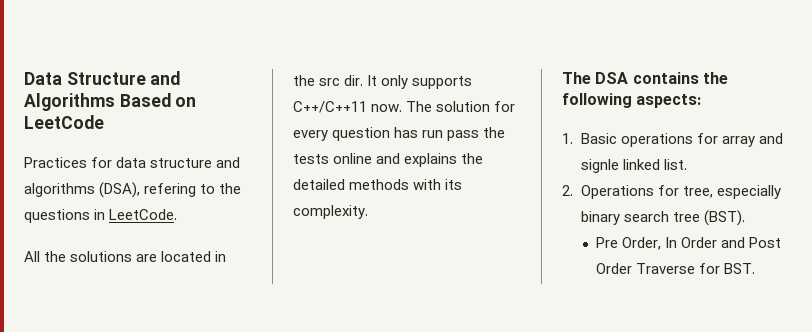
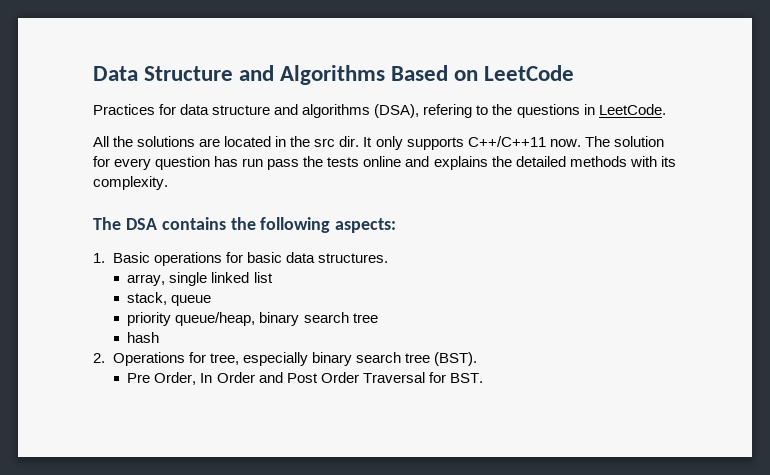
- 1. Basic operations for array and signle linked list.
+ 1. Basic operations for basic data structures.
+ array, single linked list
+ stack, queue
+ priority queue/heap, binary search tree
+ hash
- Pre Order, In Order and Post Order Traverse for BST.
+ Pre Order, In Order and Post Order Traversal for BST.

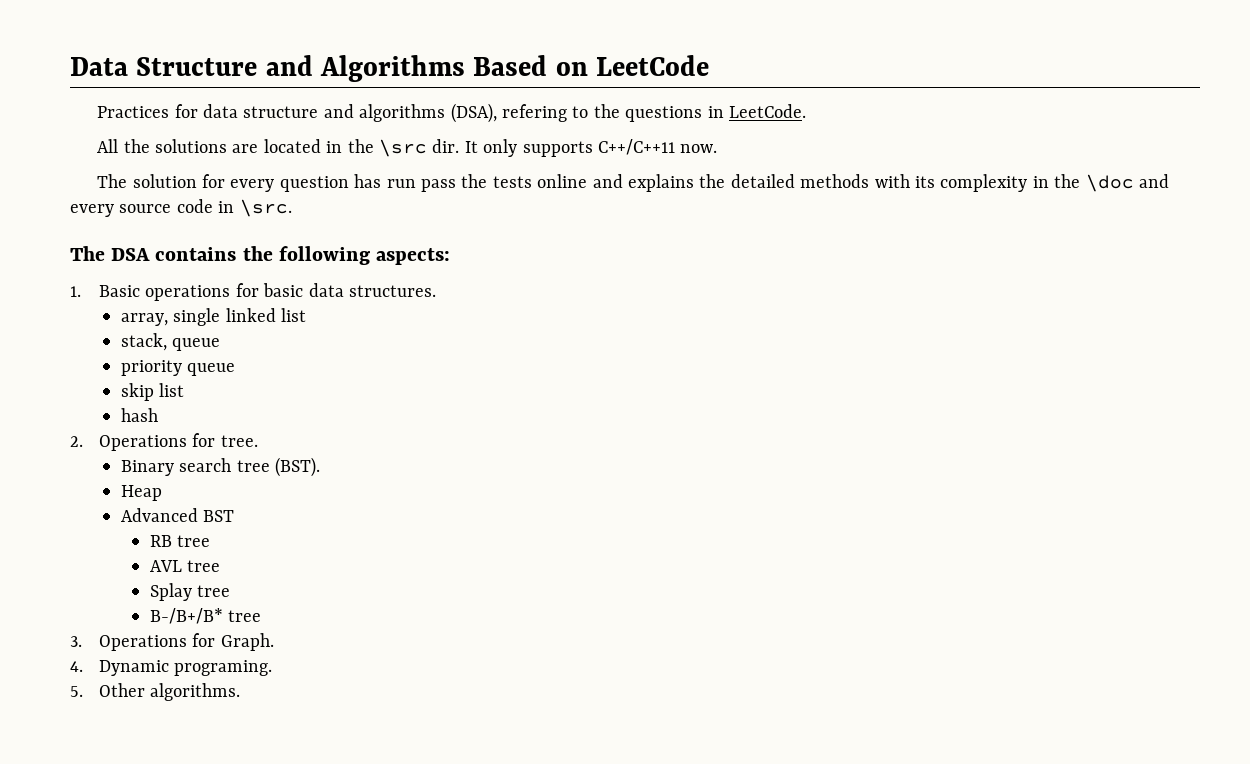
- All the solutions are located in the src dir.
+ All the solutions are located in the \src dir.
- It only supports C++/C++11 now. The solution for every question has run pass the tests online and explains the detailed methods with its complexity.
+ It only supports C++/C++11 now.
+ The solution for every question has run pass the tests online and explains the detailed methods with its complexity in the \doc and every source code in \src.
- priority queue/heap, binary search tree
+ priority queue
+ skip list
- 2. Operations for tree, especially binary search tree (BST).
+ 2. Operations for tree.
+ Binary search tree (BST).
- Pre Order, In Order and Post Order Traversal for BST.
+ Heap
+ Advanced BST
+ RB tree
+ AVL tree
+ Splay tree
+ B-/B+/B* tree
+ 3. Operations for Graph.
+ 4. Dynamic programing.
+ 5. Other algorithms.

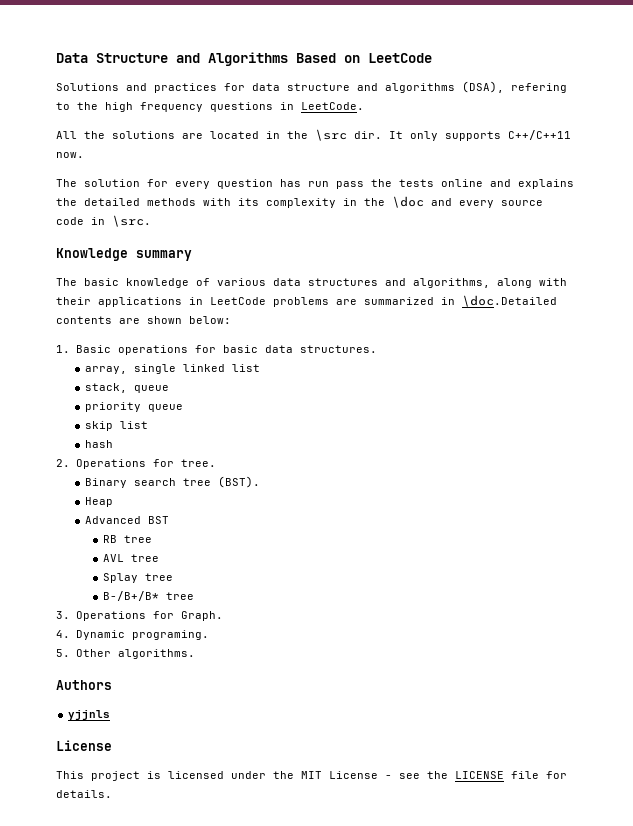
- Practices for data structure and algorithms (DSA), refering to the questions in LeetCode.
+ Solutions and practices for data structure and algorithms (DSA), refering to the high frequency questions in LeetCode.
- The DSA contains the following aspects:
+ Knowledge summary
+ The basic knowledge of various data structures and algorithms, along with their applications in LeetCode problems are summarized in \doc.Detailed contents are shown below:
+ Authors
+ yjjnls
+ License
+ This project is licensed under the MIT License - see the LICENSE file for details.

